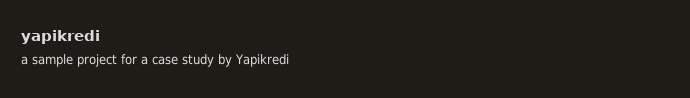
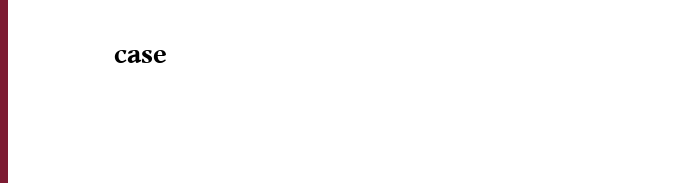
- yapikredi
- a sample project for a case study by Yapikredi
+ case

